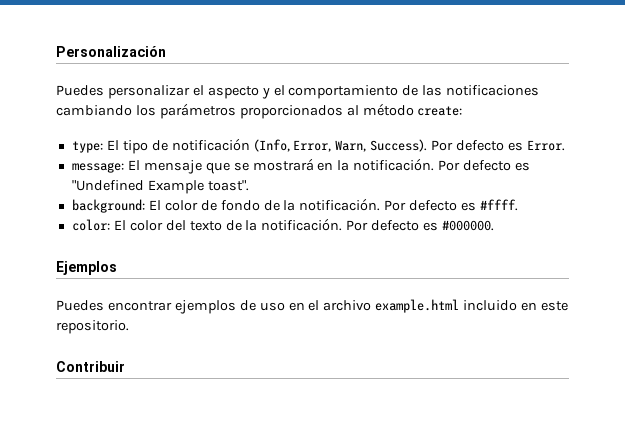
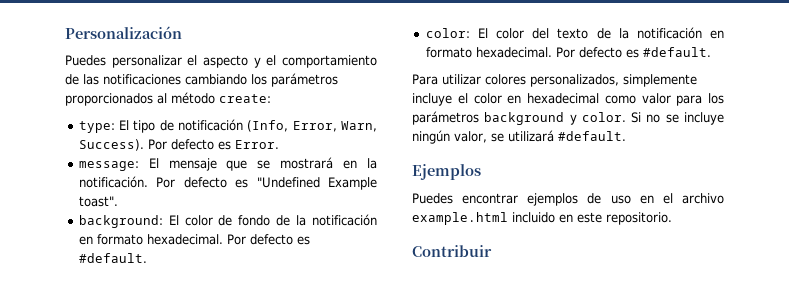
- background: El color de fondo de la notificación. Por defecto es #ffff.
+ background: El color de fondo de la notificación en formato hexadecimal. Por defecto es #default.
- color: El color del texto de la notificación. Por defecto es #000000.
+ color: El color del texto de la notificación en formato hexadecimal. Por defecto es #default.
+ Para utilizar colores personalizados, simplemente incluye el color en hexadecimal como valor para los parámetros background y color. Si no se incluye ningún valor, se utilizará #default.

